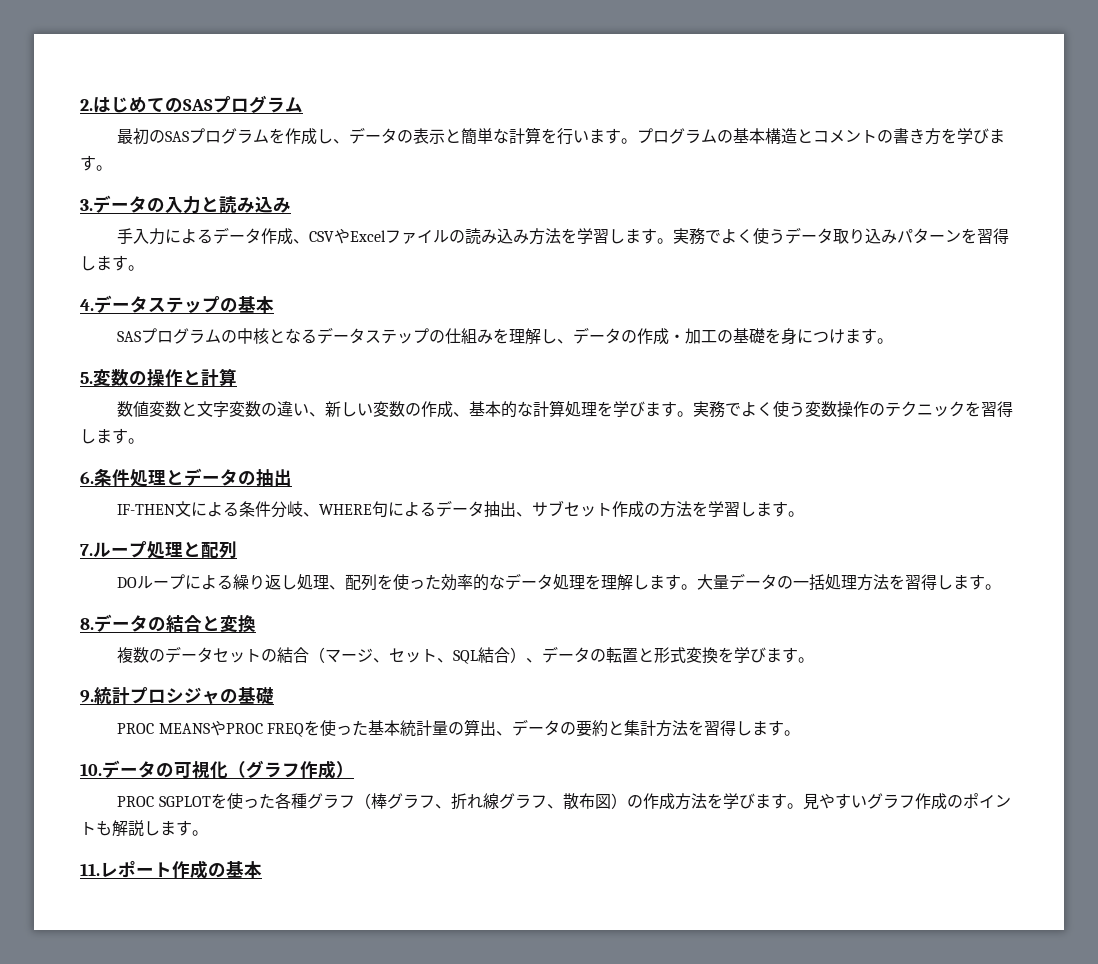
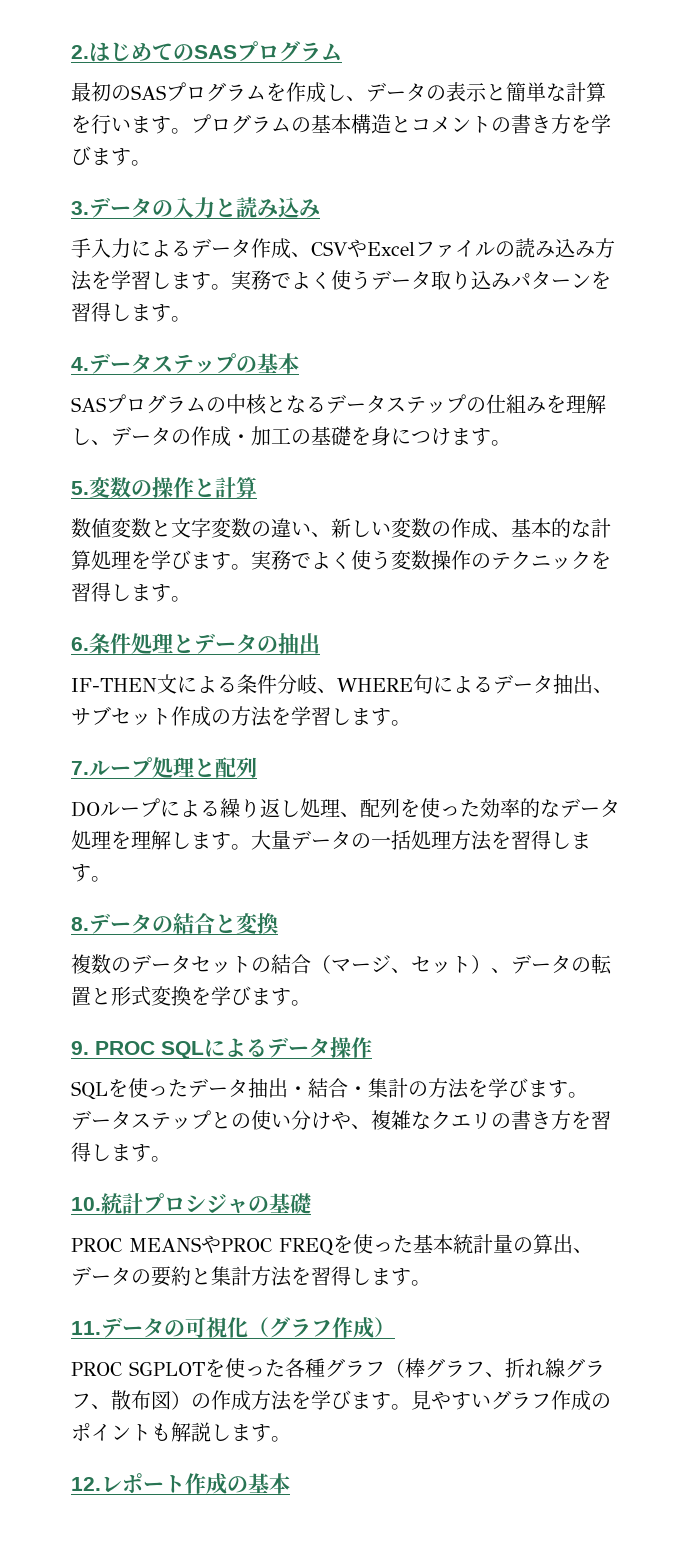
- 複数のデータセットの結合（マージ、セット、SQL結合）、データの転置と形式変換を学びます。
+ 複数のデータセットの結合（マージ、セット）、データの転置と形式変換を学びます。
- 9.統計プロシジャの基礎
+ 9. PROC SQLによるデータ操作
+ SQLを使ったデータ抽出・結合・集計の方法を学びます。データステップとの使い分けや、複雑なクエリの書き方を習得します。
+ 10.統計プロシジャの基礎
- 10.データの可視化（グラフ作成）
+ 11.データの可視化（グラフ作成）
- 11.レポート作成の基本
+ 12.レポート作成の基本

